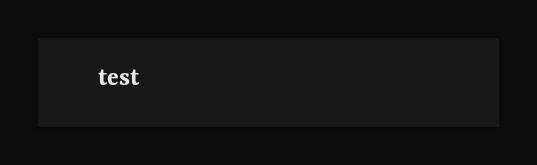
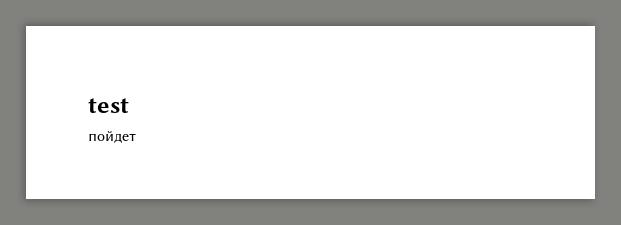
+ пойдет

